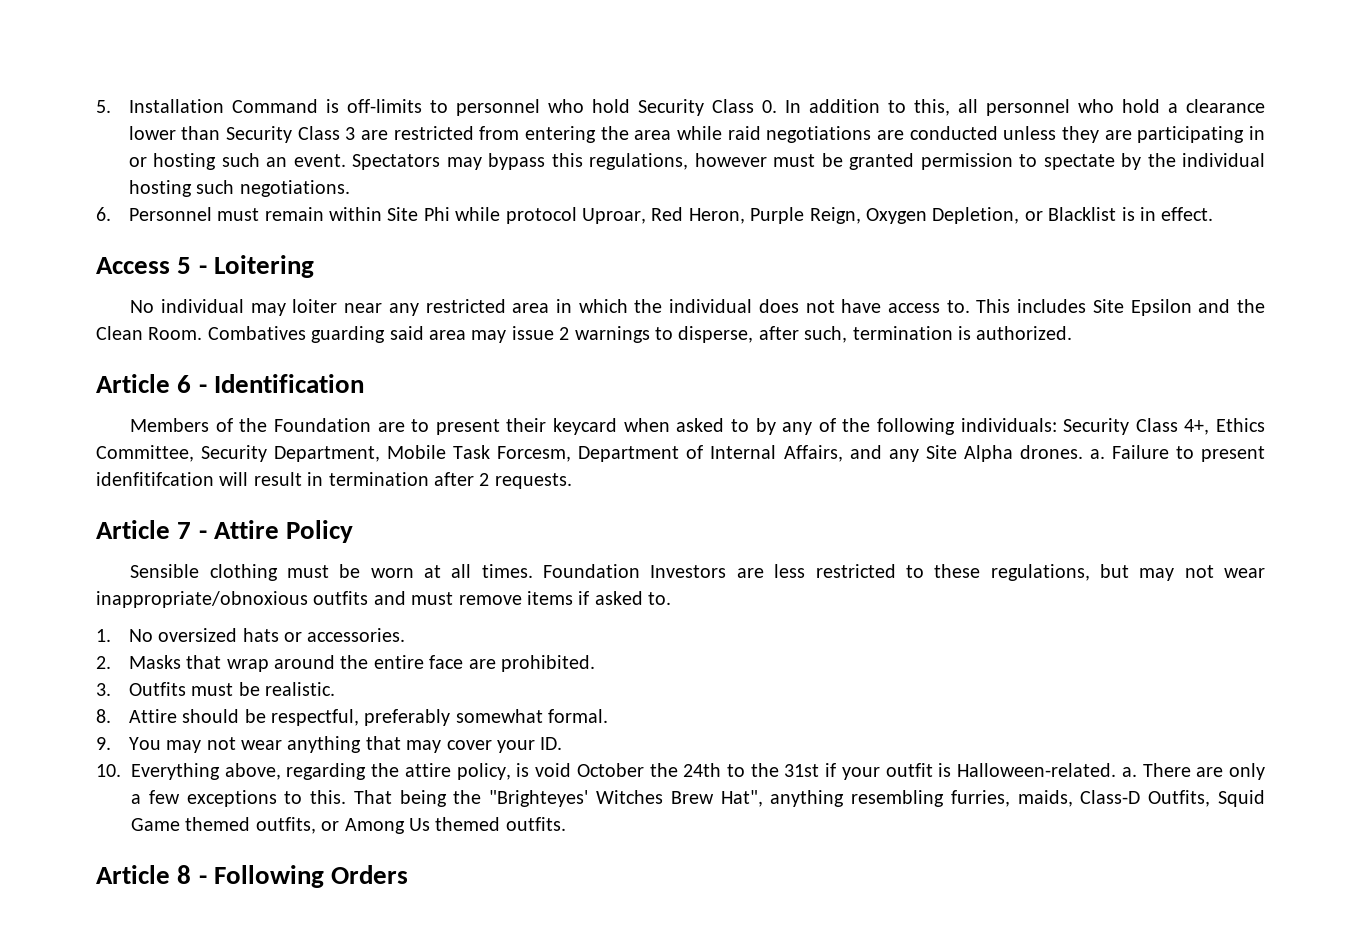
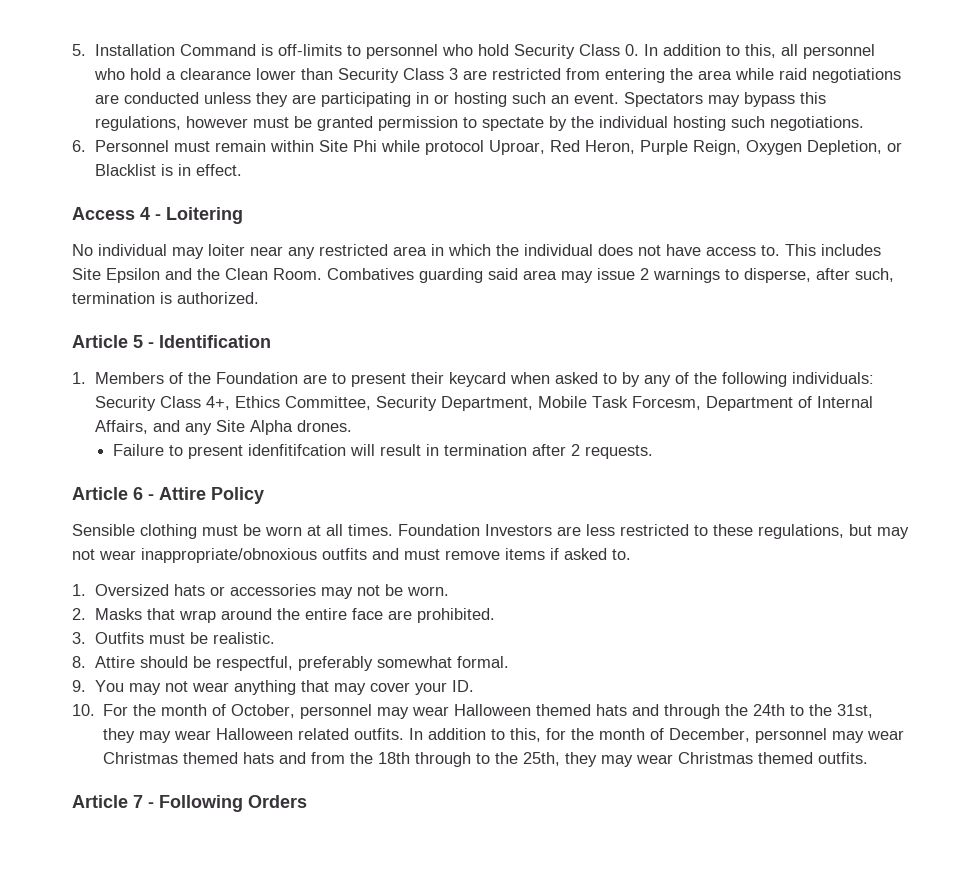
- Access 5 - Loitering
+ Access 4 - Loitering
- Article 6 - Identification
+ Article 5 - Identification
- Members of the Foundation are to present their keycard when asked to by any of the following individuals: Security Class 4+, Ethics Committee, Security Department, Mobile Task Forcesm, Department of Internal Affairs, and any Site Alpha drones. a. Failure to present idenfitifcation will result in termination after 2 requests.
+ 1. Members of the Foundation are to present their keycard when asked to by any of the following individuals: Security Class 4+, Ethics Committee, Security Department, Mobile Task Forcesm, Department of Internal Affairs, and any Site Alpha drones.
+ Failure to present idenfitifcation will result in termination after 2 requests.
- Article 7 - Attire Policy
+ Article 6 - Attire Policy
- 1. No oversized hats or accessories.
+ 1. Oversized hats or accessories may not be worn.
- 10. Everything above, regarding the attire policy, is void October the 24th to the 31st if your outfit is Halloween-related. a. There are only a few exceptions to this. That being the "Brighteyes' Witches Brew Hat", anything resembling furries, maids, Class-D Outfits, Squid Game themed outfits, or Among Us themed outfits.
+ 10. For the month of October, personnel may wear Halloween themed hats and through the 24th to the 31st, they may wear Halloween related outfits. In addition to this, for the month of December, personnel may wear Christmas themed hats and from the 18th through to the 25th, they may wear Christmas themed outfits.
- Article 8 - Following Orders
+ Article 7 - Following Orders

